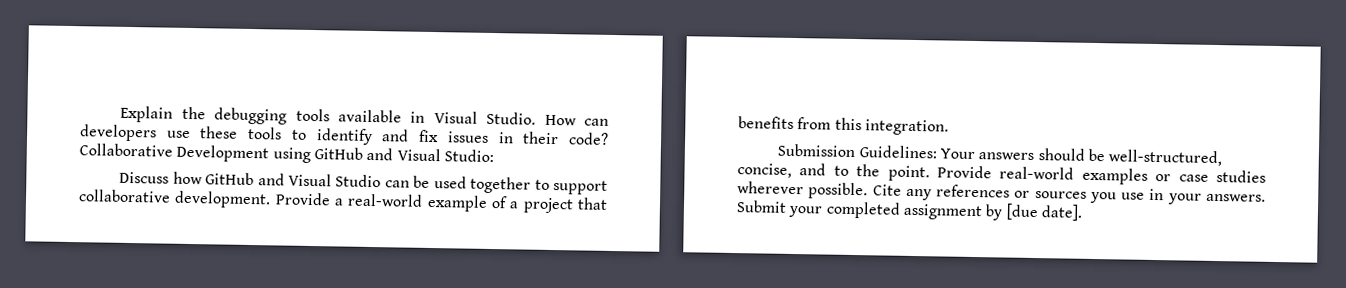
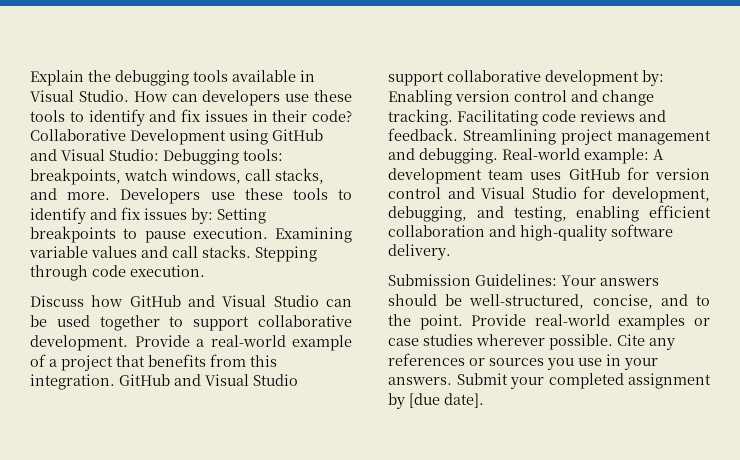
- Collaborative Development using GitHub and Visual Studio:
+ Collaborative Development using GitHub and Visual Studio: Debugging tools: breakpoints, watch windows, call stacks, and more. Developers use these tools to identify and fix issues by: Setting breakpoints to pause execution. Examining variable values and call stacks. Stepping through code execution.
+ GitHub and Visual Studio support collaborative development by: Enabling version control and change tracking. Facilitating code reviews and feedback. Streamlining project management and debugging. Real-world example: A development team uses GitHub for version control and Visual Studio for development, debugging, and testing, enabling efficient collaboration and high-quality software delivery.

